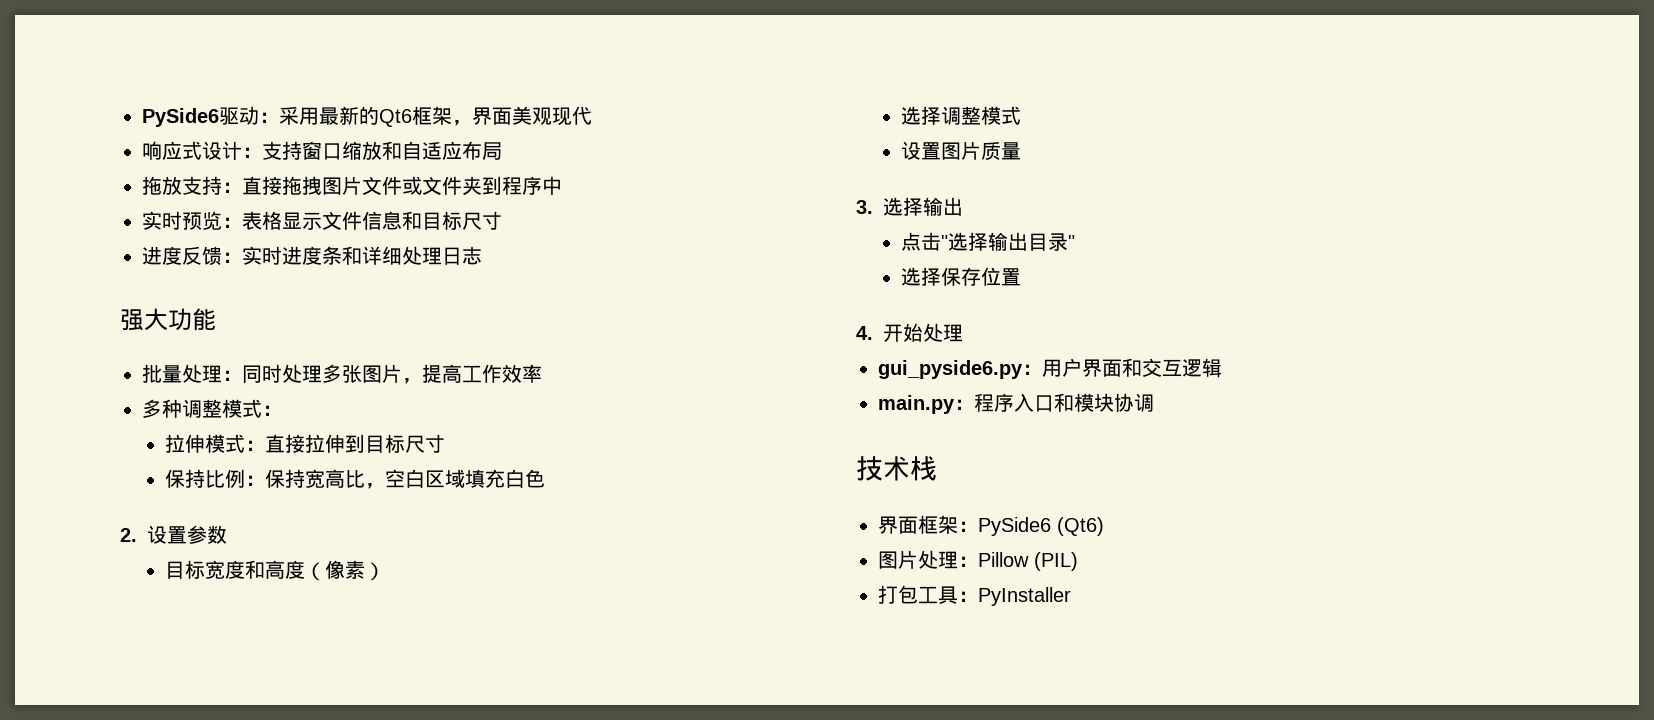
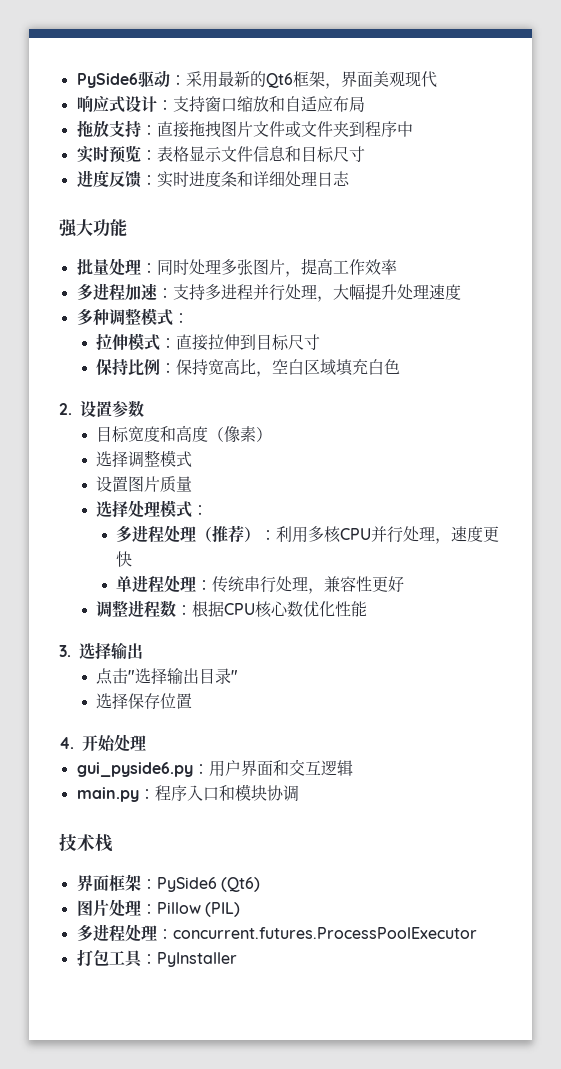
+ 多进程加速：支持多进程并行处理，大幅提升处理速度
+ 选择处理模式：
+ 多进程处理（推荐）：利用多核CPU并行处理，速度更快
+ 单进程处理：传统串行处理，兼容性更好
+ 调整进程数：根据CPU核心数优化性能
+ 多进程处理：concurrent.futures.ProcessPoolExecutor

